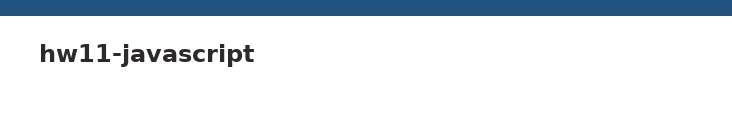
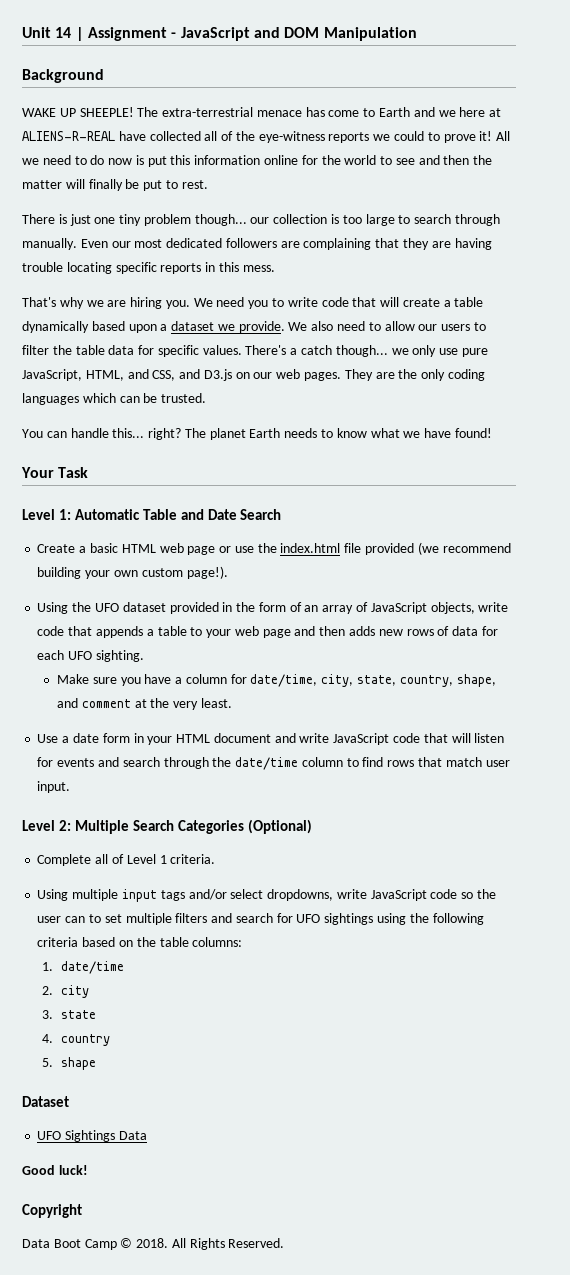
- hw11-javascript
+ Unit 14 | Assignment - JavaScript and DOM Manipulation
+ Background
+ WAKE UP SHEEPLE! The extra-terrestrial menace has come to Earth and we here at ALIENS-R-REAL have collected all of the eye-witness reports we could to prove it! All we need to do now is put this information online for the world to see and then the matter will finally be put to rest.
+ There is just one tiny problem though... our collection is too large to search through manually. Even our most dedicated followers are complaining that they are having trouble locating specific reports in this mess.
+ That's why we are hiring you. We need you to write code that will create a table dynamically based upon a dataset we provide. We also need to allow our users to filter the table data for specific values. There's a catch though... we only use pure JavaScript, HTML, and CSS, and D3.js on our web pages. They are the only coding languages which can be trusted.
+ You can handle this... right? The planet Earth needs to know what we have found!
+ Your Task
+ Level 1: Automatic Table and Date Search
+ Create a basic HTML web page or use the index.html file provided (we recommend building your own custom page!).
+ Using the UFO dataset provided in the form of an array of JavaScript objects, write code that appends a table to your web page and then adds new rows of data for each UFO sighting.
+ Make sure you have a column for date/time, city, state, country, shape, and comment at the very least.
+ Use a date form in your HTML document and write JavaScript code that will listen for events and search through the date/time column to find rows that match user input.
+ Level 2: Multiple Search Categories (Optional)
+ Complete all of Level 1 criteria.
+ Using multiple input tags and/or select dropdowns, write JavaScript code so the user can to set multiple filters and search for UFO sightings using the following criteria based on the table columns:
+ 1. date/time
+ 2. city
+ 3. state
+ 4. country
+ 5. shape
+ Dataset
+ UFO Sightings Data
+ Good luck!
+ Copyright
+ Data Boot Camp © 2018. All Rights Reserved.

